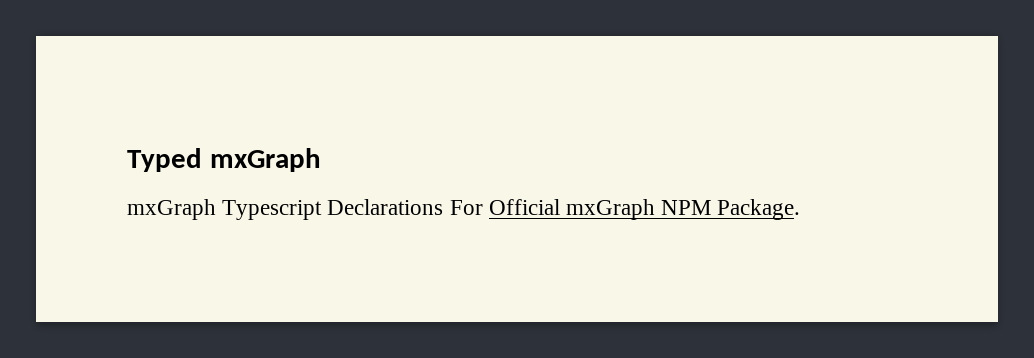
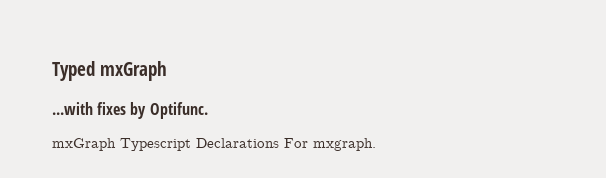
+ ...with fixes by Optifunc.
- mxGraph Typescript Declarations For Official mxGraph NPM Package.
+ mxGraph Typescript Declarations For mxgraph.

